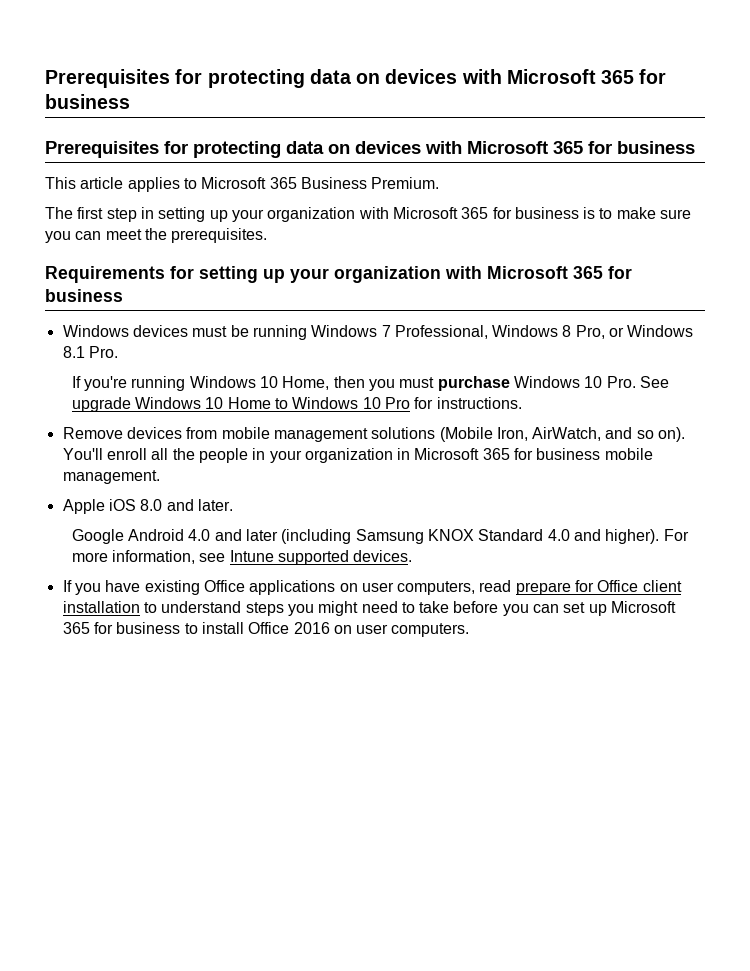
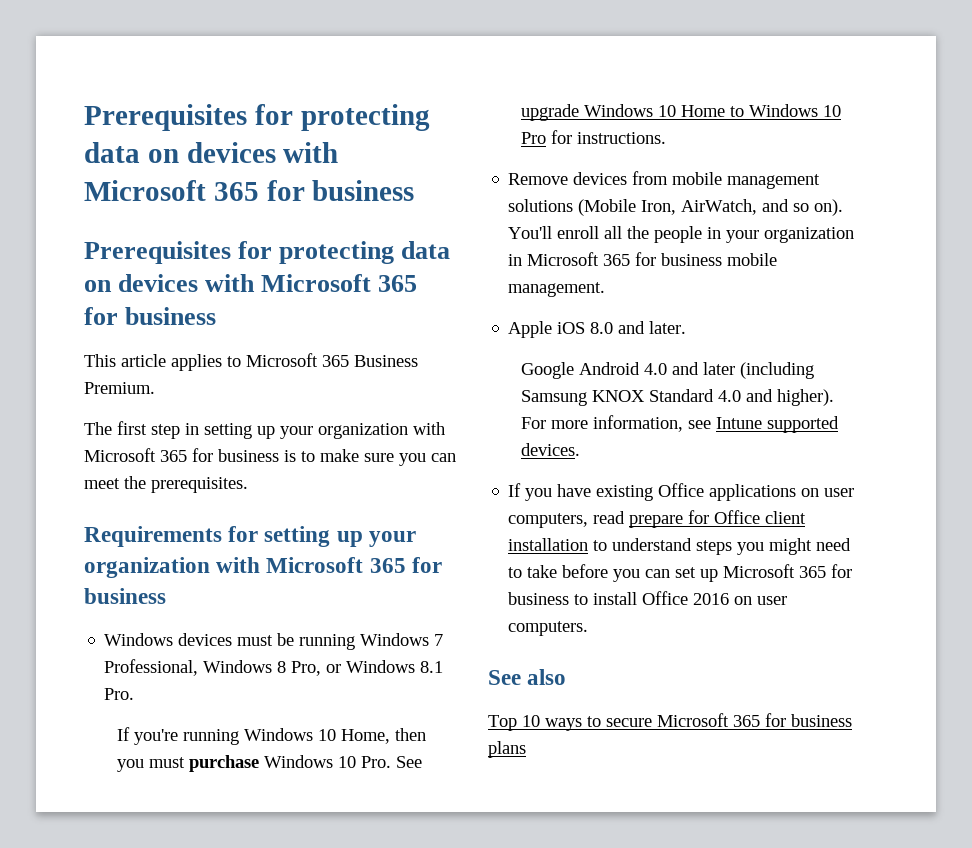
+ See also
+ Top 10 ways to secure Microsoft 365 for business plans

